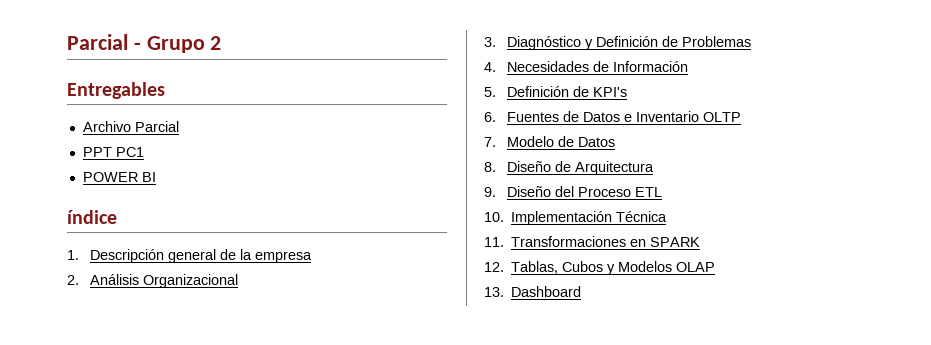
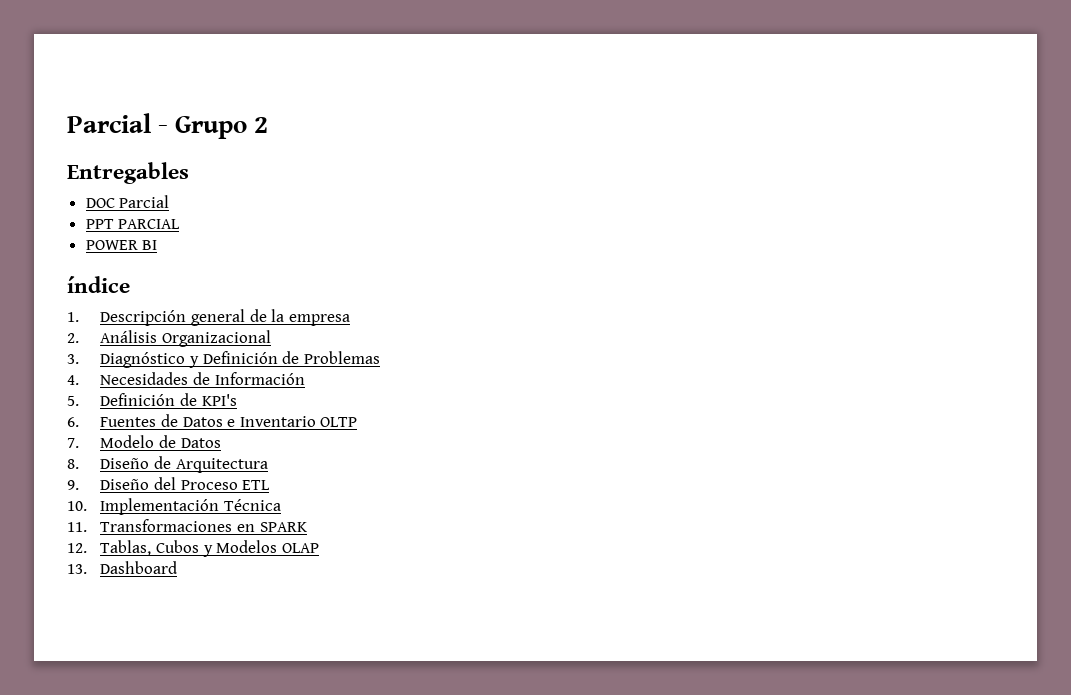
- Archivo Parcial
+ DOC Parcial
- PPT PC1
+ PPT PARCIAL

